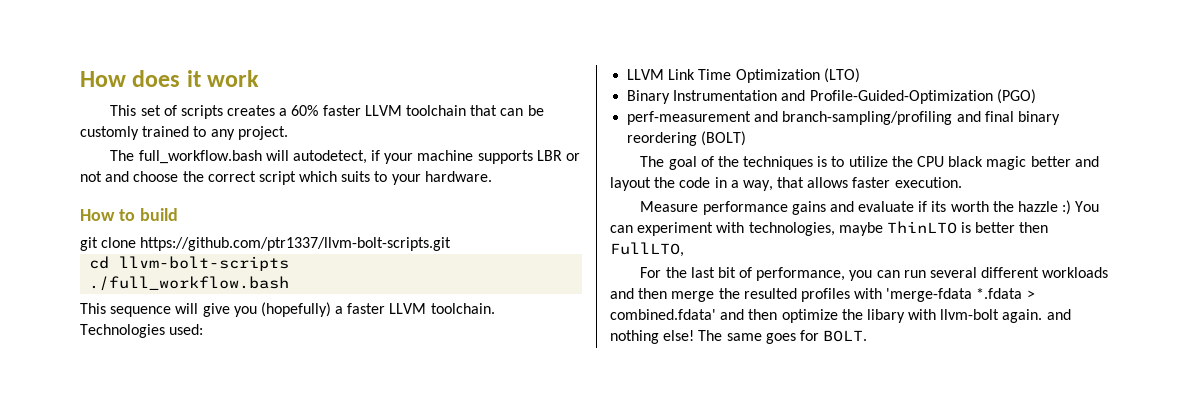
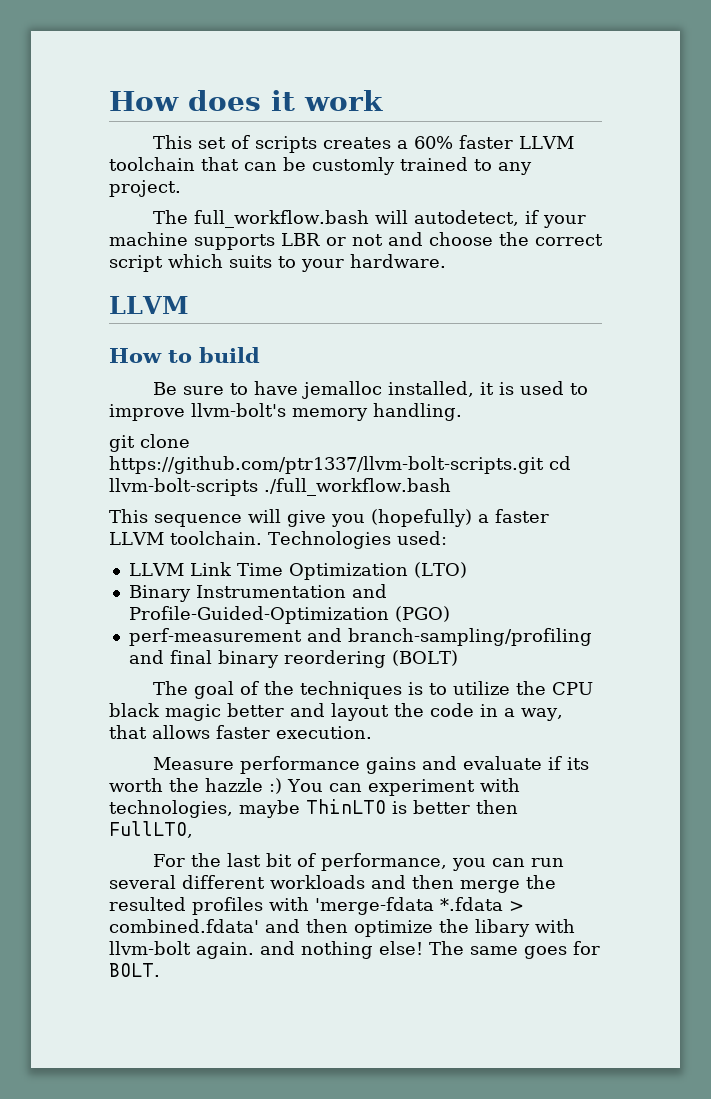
  The full_workflow.bash will autodetect, if your machine supports LBR or not and choose the correct script which suits to your hardware.
+ LLVM
+ Be sure to have jemalloc installed, it is used to improve llvm-bolt's memory handling.
- git clone https://github.com/ptr1337/llvm-bolt-scripts.git
- cd llvm-bolt-scripts
- ./full_workflow.bash
+ git clone https://github.com/ptr1337/llvm-bolt-scripts.git cd llvm-bolt-scripts ./full_workflow.bash

